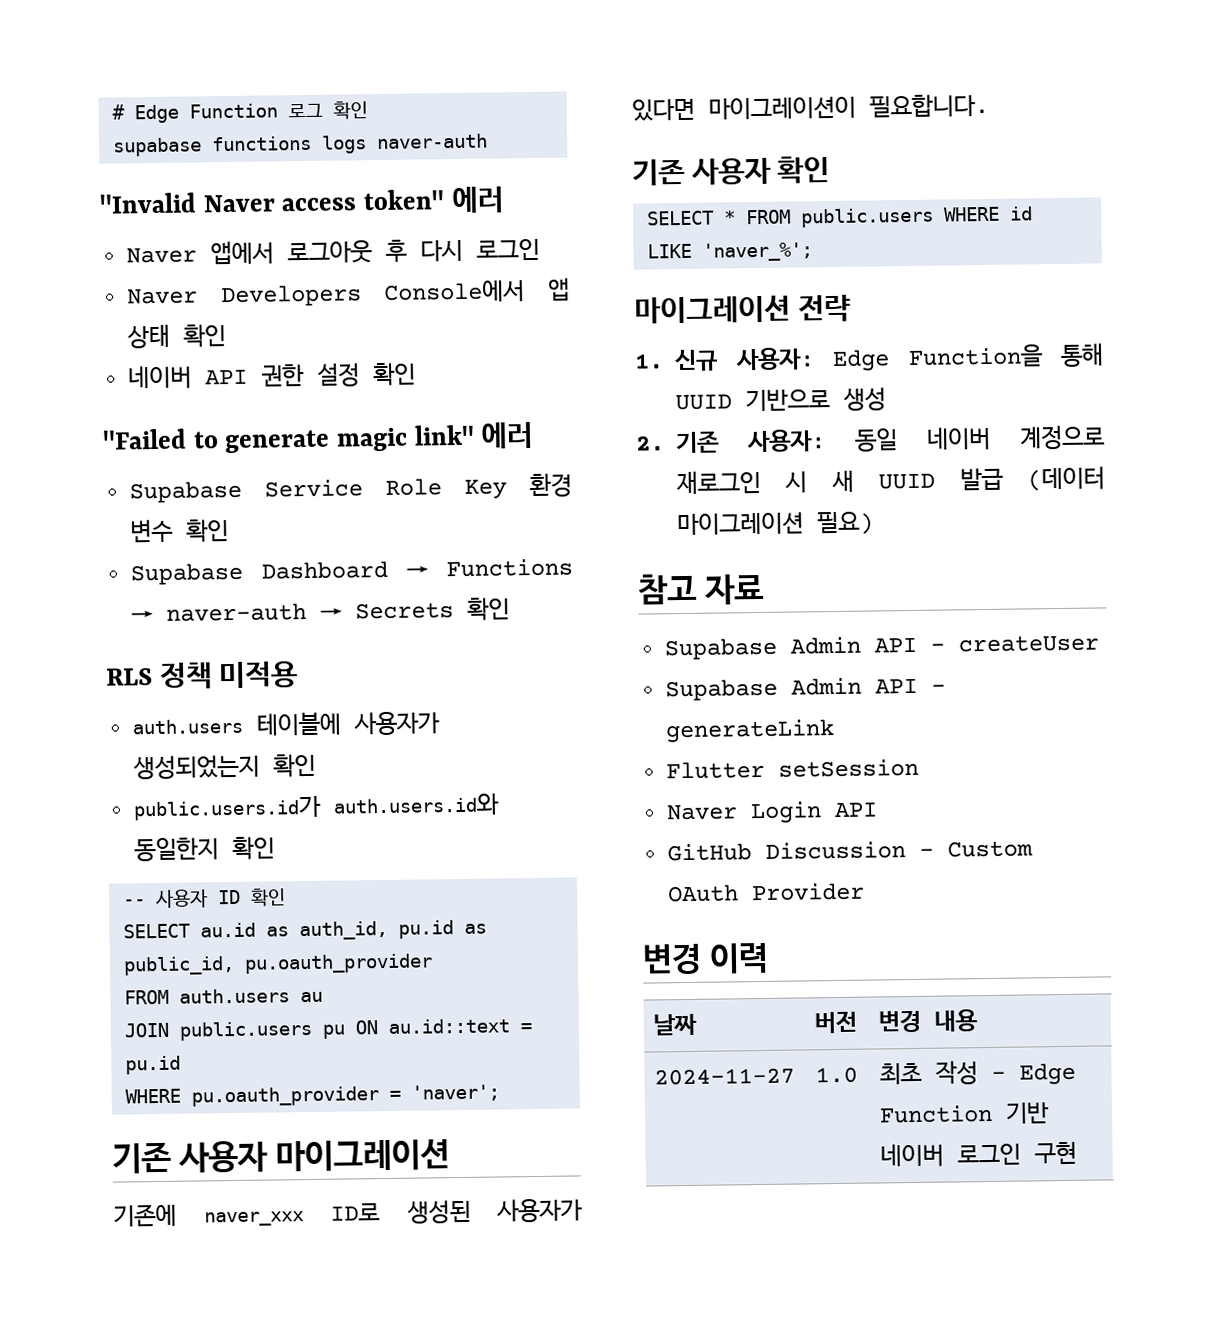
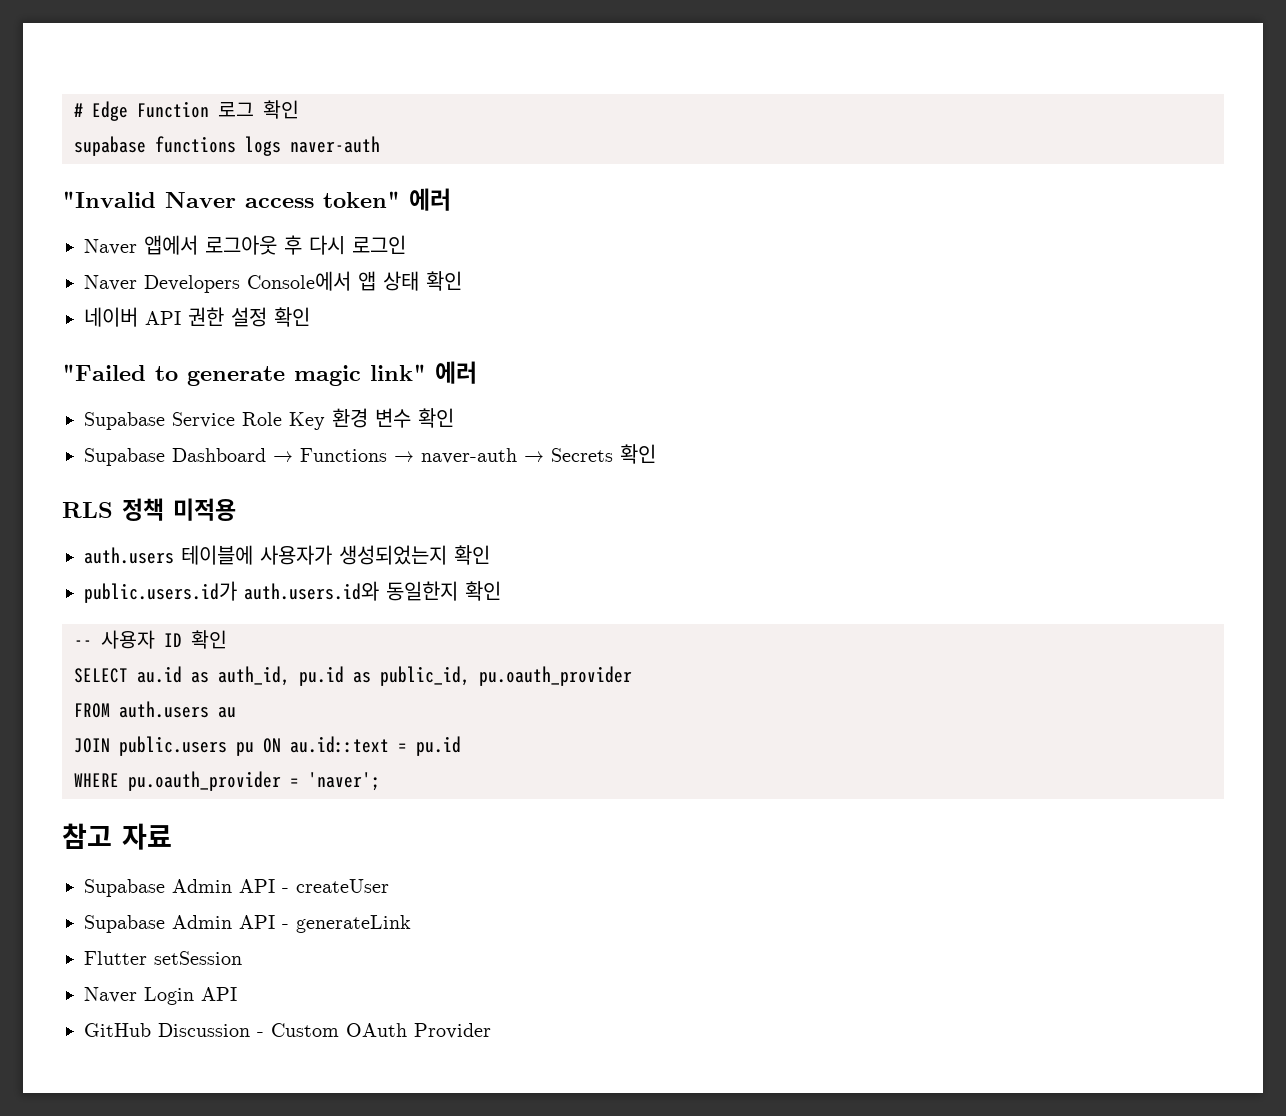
- 기존 사용자 마이그레이션
- 기존에 naver_xxx ID로 생성된 사용자가 있다면 마이그레이션이 필요합니다.
- 기존 사용자 확인
- SELECT * FROM public.users WHERE id LIKE 'naver_%';
- 마이그레이션 전략
- 1. 신규 사용자: Edge Function을 통해 UUID 기반으로 생성
- 2. 기존 사용자: 동일 네이버 계정으로 재로그인 시 새 UUID 발급 (데이터 마이그레이션 필요)
- 변경 이력
- 날짜 | 버전 | 변경 내용
- 2024-11-27 | 1.0 | 최초 작성 - Edge Function 기반 네이버 로그인 구현

